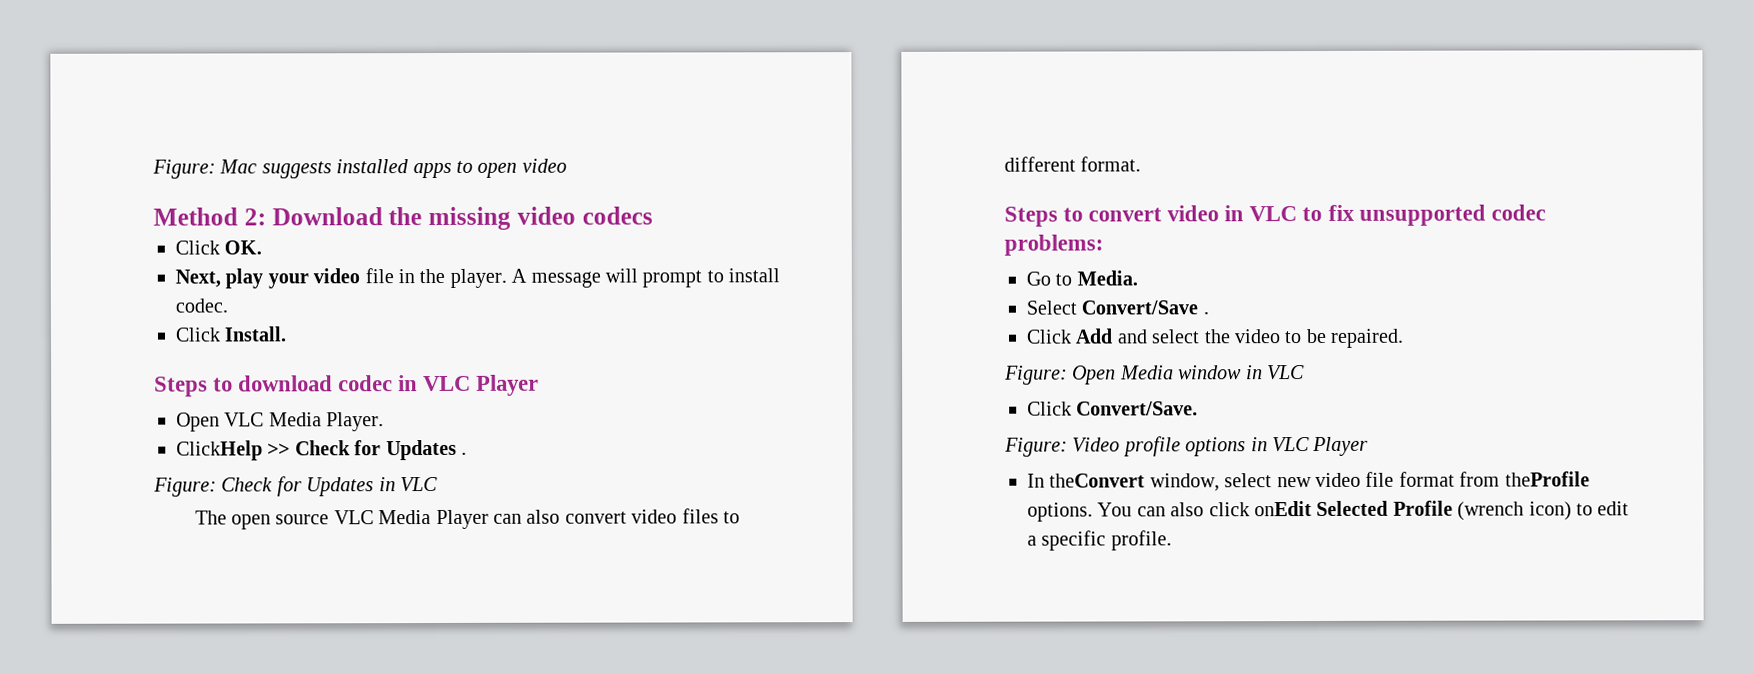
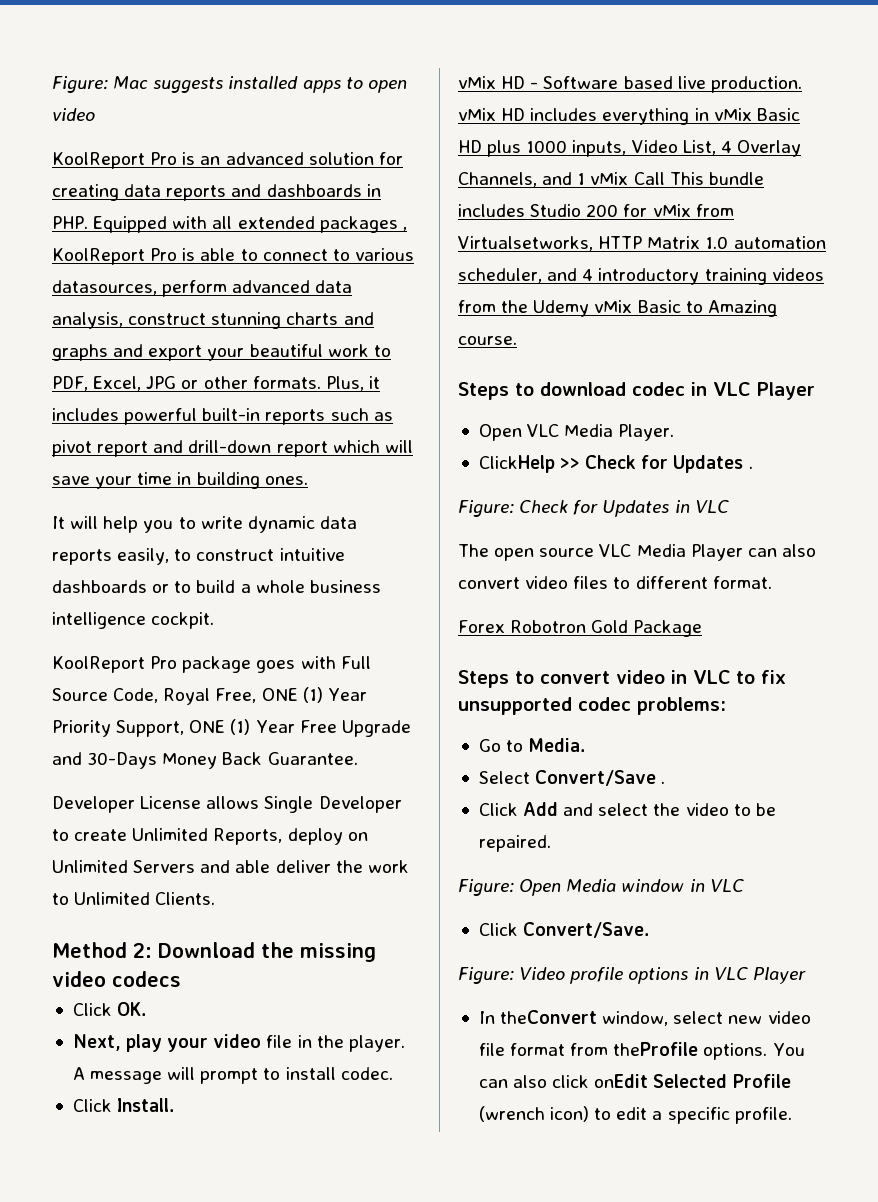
+ KoolReport Pro is an advanced solution for creating data reports and dashboards in PHP. Equipped with all extended packages , KoolReport Pro is able to connect to various datasources, perform advanced data analysis, construct stunning charts and graphs and export your beautiful work to PDF, Excel, JPG or other formats. Plus, it includes powerful built-in reports such as pivot report and drill-down report which will save your time in building ones.
+ It will help you to write dynamic data reports easily, to construct intuitive dashboards or to build a whole business intelligence cockpit.
+ KoolReport Pro package goes with Full Source Code, Royal Free, ONE (1) Year Priority Support, ONE (1) Year Free Upgrade and 30-Days Money Back Guarantee.
+ Developer License allows Single Developer to create Unlimited Reports, deploy on Unlimited Servers and able deliver the work to Unlimited Clients.
+ vMix HD - Software based live production. vMix HD includes everything in vMix Basic HD plus 1000 inputs, Video List, 4 Overlay Channels, and 1 vMix Call This bundle includes Studio 200 for vMix from Virtualsetworks, HTTP Matrix 1.0 automation scheduler, and 4 introductory training videos from the Udemy vMix Basic to Amazing course.
+ Forex Robotron Gold Package

